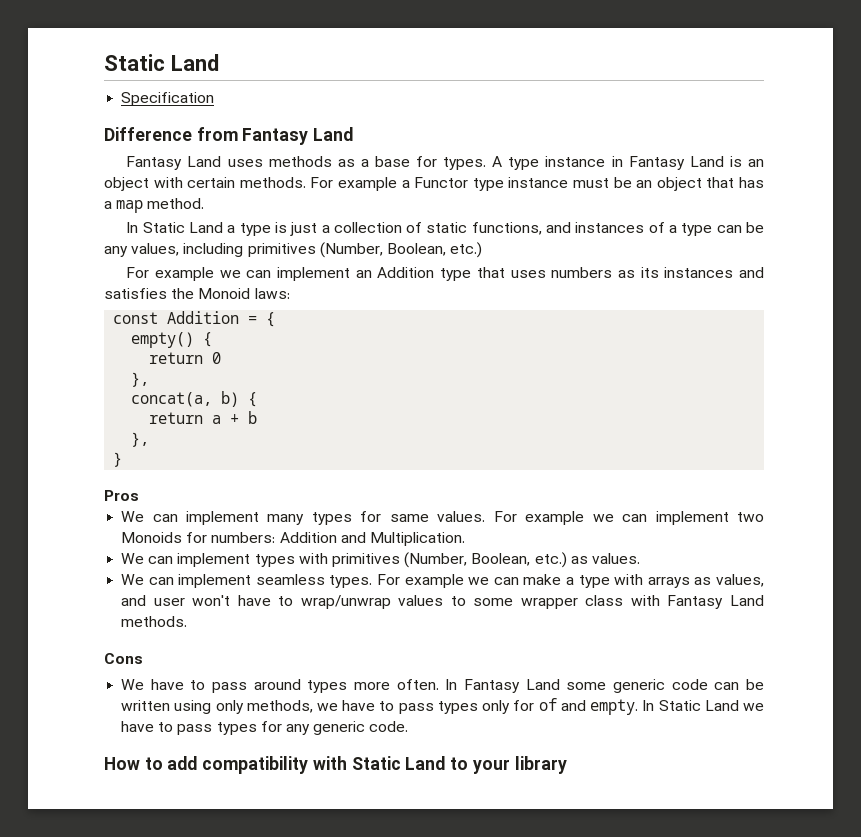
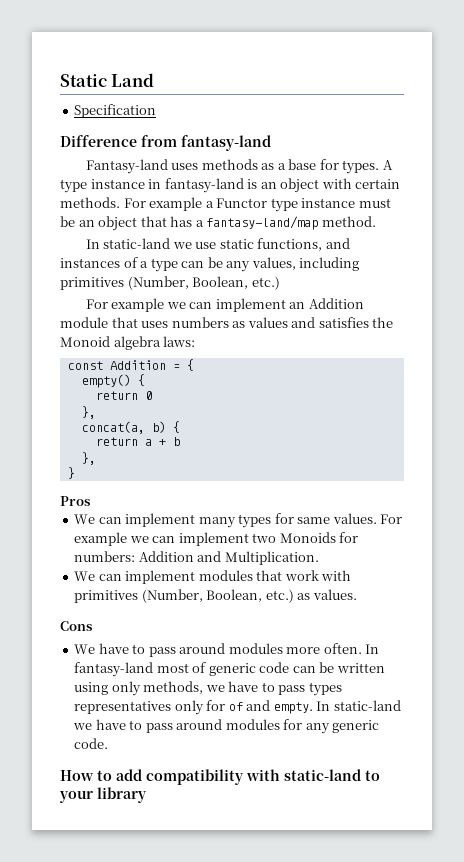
- Difference from Fantasy Land
- Fantasy Land uses methods as a base for types.
+ Difference from fantasy-land
+ Fantasy-land uses methods as a base for types.
- A type instance in Fantasy Land is an object with certain methods.
+ A type instance in fantasy-land is an object with certain methods.
- For example a Functor type instance must be an object that has a map method.
+ For example a Functor type instance must be an object that has a fantasy-land/map method.
- In Static Land a type is just a collection of static functions, and instances of a type can be any values, including primitives (Number, Boolean, etc.)
+ In static-land we use static functions, and instances of a type can be any values, including primitives (Number, Boolean, etc.)
- For example we can implement an Addition type that uses numbers as its instances and satisfies the Monoid laws:
+ For example we can implement an Addition module that uses numbers as values and satisfies the Monoid algebra laws:
- We can implement types with primitives (Number, Boolean, etc.) as values.
+ We can implement modules that work with primitives (Number, Boolean, etc.) as values.
- We can implement seamless types. For example we can make a type with arrays as values, and user won't have to wrap/unwrap values to some wrapper class with Fantasy Land methods.
- We have to pass around types more often.
+ We have to pass around modules more often.
- In Fantasy Land some generic code can be written using only methods, we have to pass types only for of and empty.
+ In fantasy-land most of generic code can be written using only methods, we have to pass types representatives only for of and empty.
- In Static Land we have to pass types for any generic code.
+ In static-land we have to pass around modules for any generic code.
- How to add compatibility with Static Land to your library
+ How to add compatibility with static-land to your library

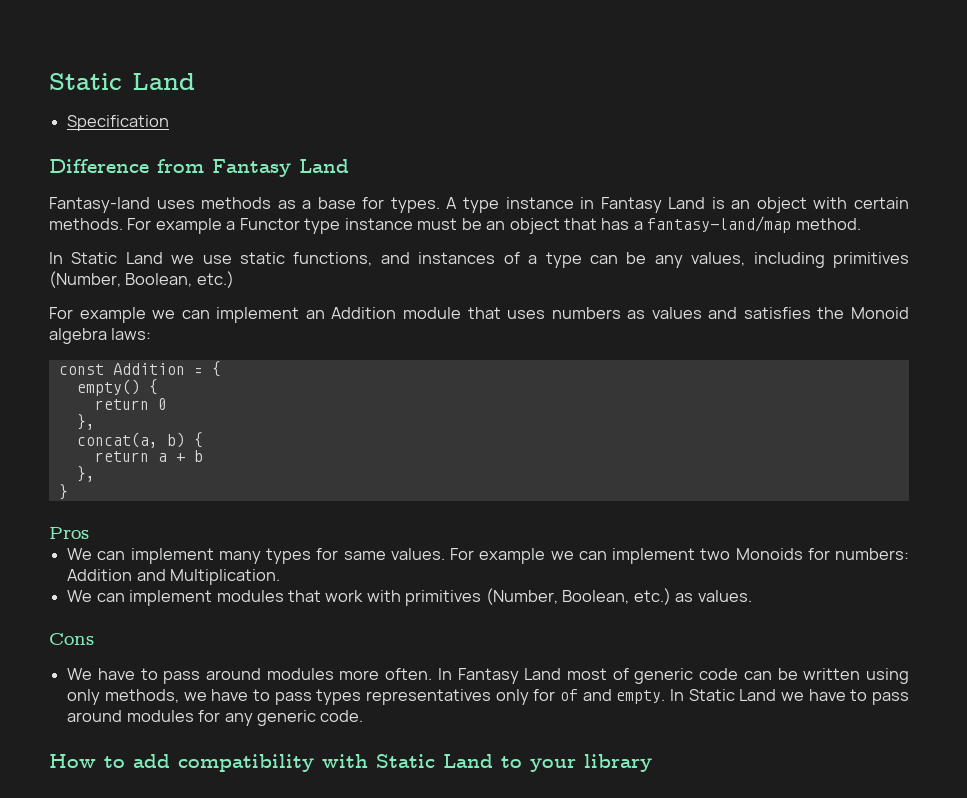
- Difference from fantasy-land
+ Difference from Fantasy Land
- A type instance in fantasy-land is an object with certain methods.
+ A type instance in Fantasy Land is an object with certain methods.
- In static-land we use static functions, and instances of a type can be any values, including primitives (Number, Boolean, etc.)
+ In Static Land we use static functions, and instances of a type can be any values, including primitives (Number, Boolean, etc.)
- In fantasy-land most of generic code can be written using only methods, we have to pass types representatives only for of and empty.
+ In Fantasy Land most of generic code can be written using only methods, we have to pass types representatives only for of and empty.
- In static-land we have to pass around modules for any generic code.
+ In Static Land we have to pass around modules for any generic code.
- How to add compatibility with static-land to your library
+ How to add compatibility with Static Land to your library

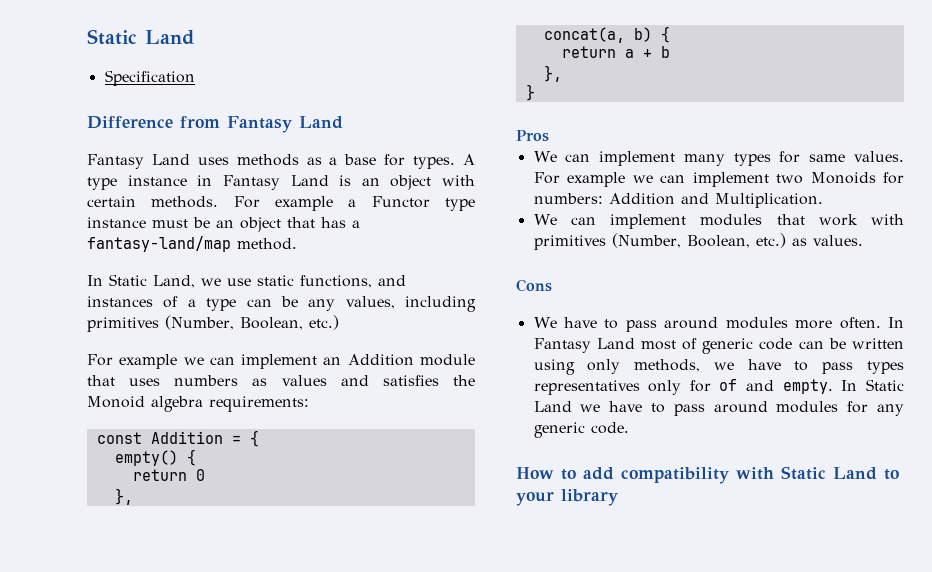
- Fantasy-land uses methods as a base for types.
+ Fantasy Land uses methods as a base for types.
- In Static Land we use static functions, and instances of a type can be any values, including primitives (Number, Boolean, etc.)
+ In Static Land, we use static functions, and instances of a type can be any values, including primitives (Number, Boolean, etc.)
- For example we can implement an Addition module that uses numbers as values and satisfies the Monoid algebra laws:
+ For example we can implement an Addition module that uses numbers as values and satisfies the Monoid algebra requirements:

